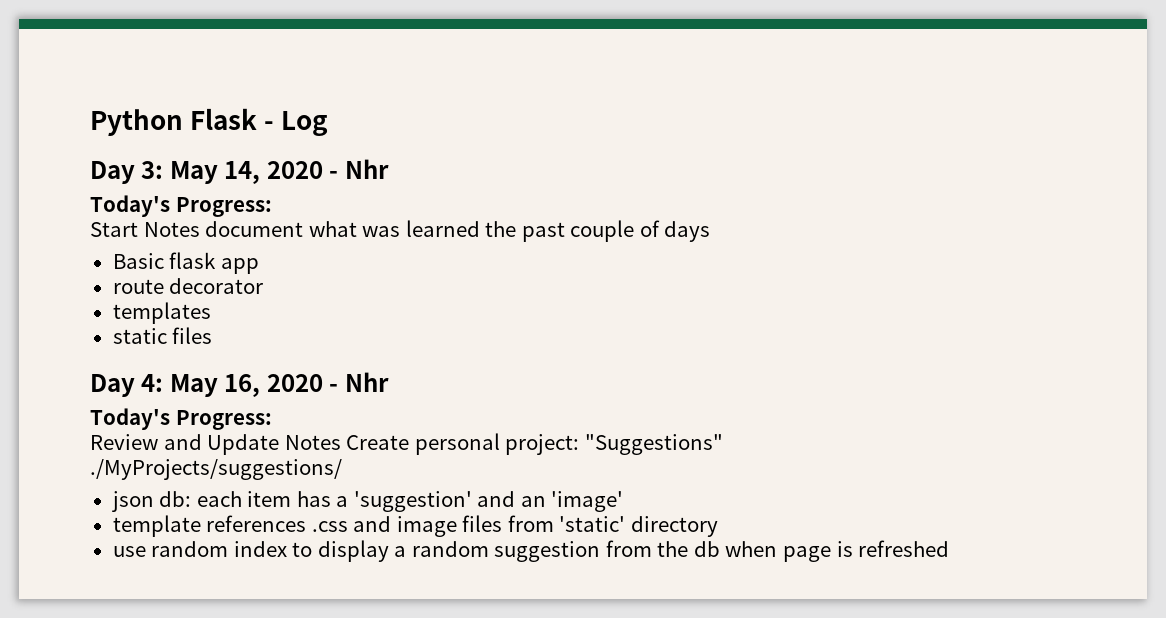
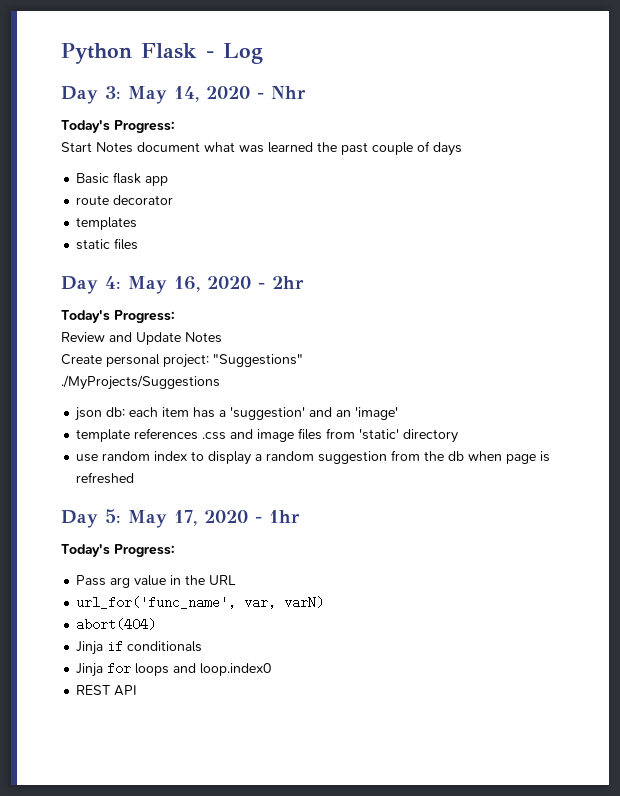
- Day 4: May 16, 2020 - Nhr
+ Day 4: May 16, 2020 - 2hr
- Review and Update Notes Create personal project: "Suggestions"
+ Review and Update Notes
+ Create personal project: "Suggestions"
- ./MyProjects/suggestions/
+ ./MyProjects/Suggestions
+ Day 5: May 17, 2020 - 1hr
+ Today's Progress:
+ Pass arg value in the URL
+ url_for('func_name', var, varN)
+ abort(404)
+ Jinja if conditionals
+ Jinja for loops and loop.index0
+ REST API

